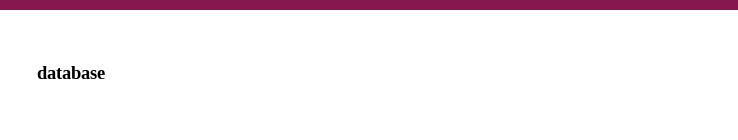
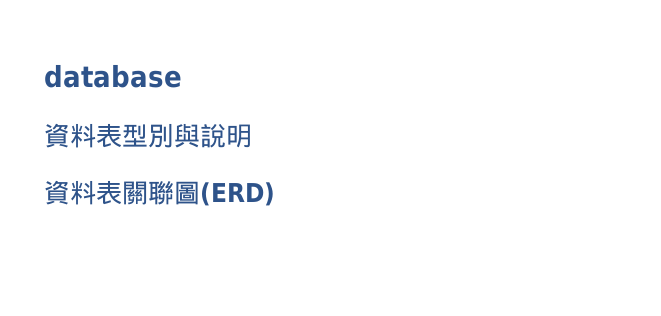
+ 資料表型別與說明
+ 資料表關聯圖(ERD)

